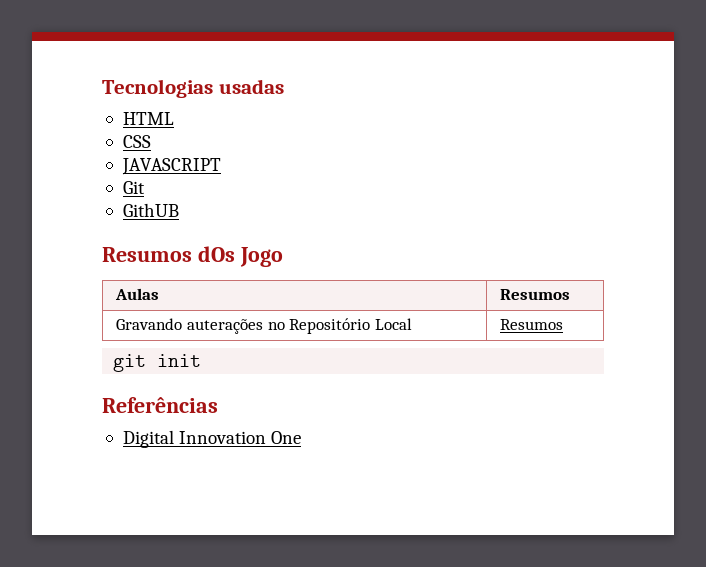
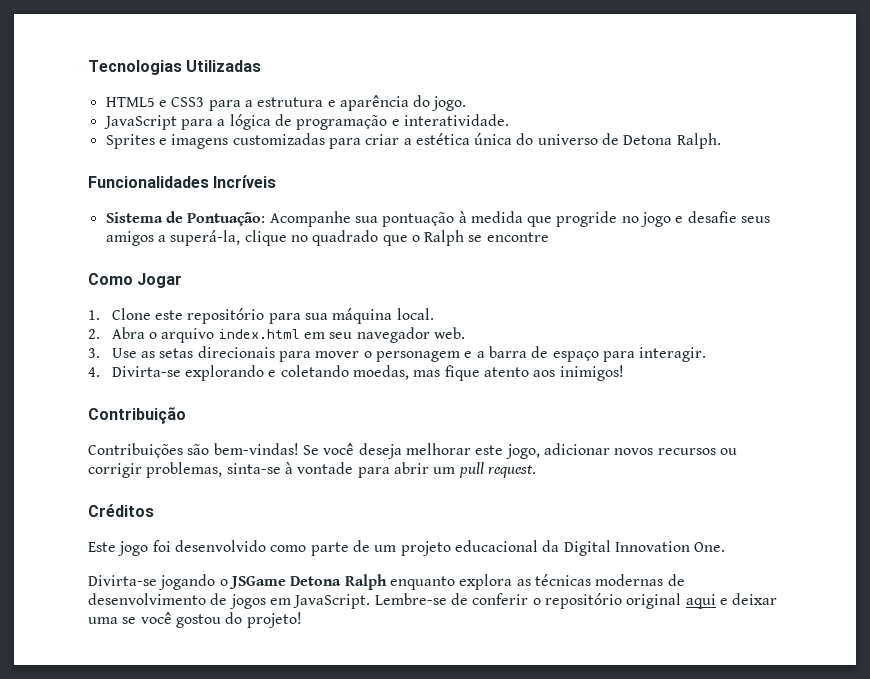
- Tecnologias usadas
- HTML
- CSS
- JAVASCRIPT
- Git
- GithUB
- Resumos dOs Jogo
- Aulas | Resumos
- Gravando auterações no Repositório Local | Resumos
- git init
- Referências
- Digital Innovation One
+ Tecnologias Utilizadas
+ HTML5 e CSS3 para a estrutura e aparência do jogo.
+ JavaScript para a lógica de programação e interatividade.
+ Sprites e imagens customizadas para criar a estética única do universo de Detona Ralph.
+ Funcionalidades Incríveis
+ Sistema de Pontuação: Acompanhe sua pontuação à medida que progride no jogo e desafie seus amigos a superá-la, clique no quadrado que o Ralph se encontre
+ Como Jogar
+ 1. Clone este repositório para sua máquina local.
+ 2. Abra o arquivo index.html em seu navegador web.
+ 3. Use as setas direcionais para mover o personagem e a barra de espaço para interagir.
+ 4. Divirta-se explorando e coletando moedas, mas fique atento aos inimigos!
+ Contribuição
+ Contribuições são bem-vindas! Se você deseja melhorar este jogo, adicionar novos recursos ou corrigir problemas, sinta-se à vontade para abrir um pull request.
+ Créditos
+ Este jogo foi desenvolvido como parte de um projeto educacional da Digital Innovation One.
+ Divirta-se jogando o JSGame Detona Ralph enquanto explora as técnicas modernas de desenvolvimento de jogos em JavaScript. Lembre-se de conferir o repositório original aqui e deixar uma se você gostou do projeto!

